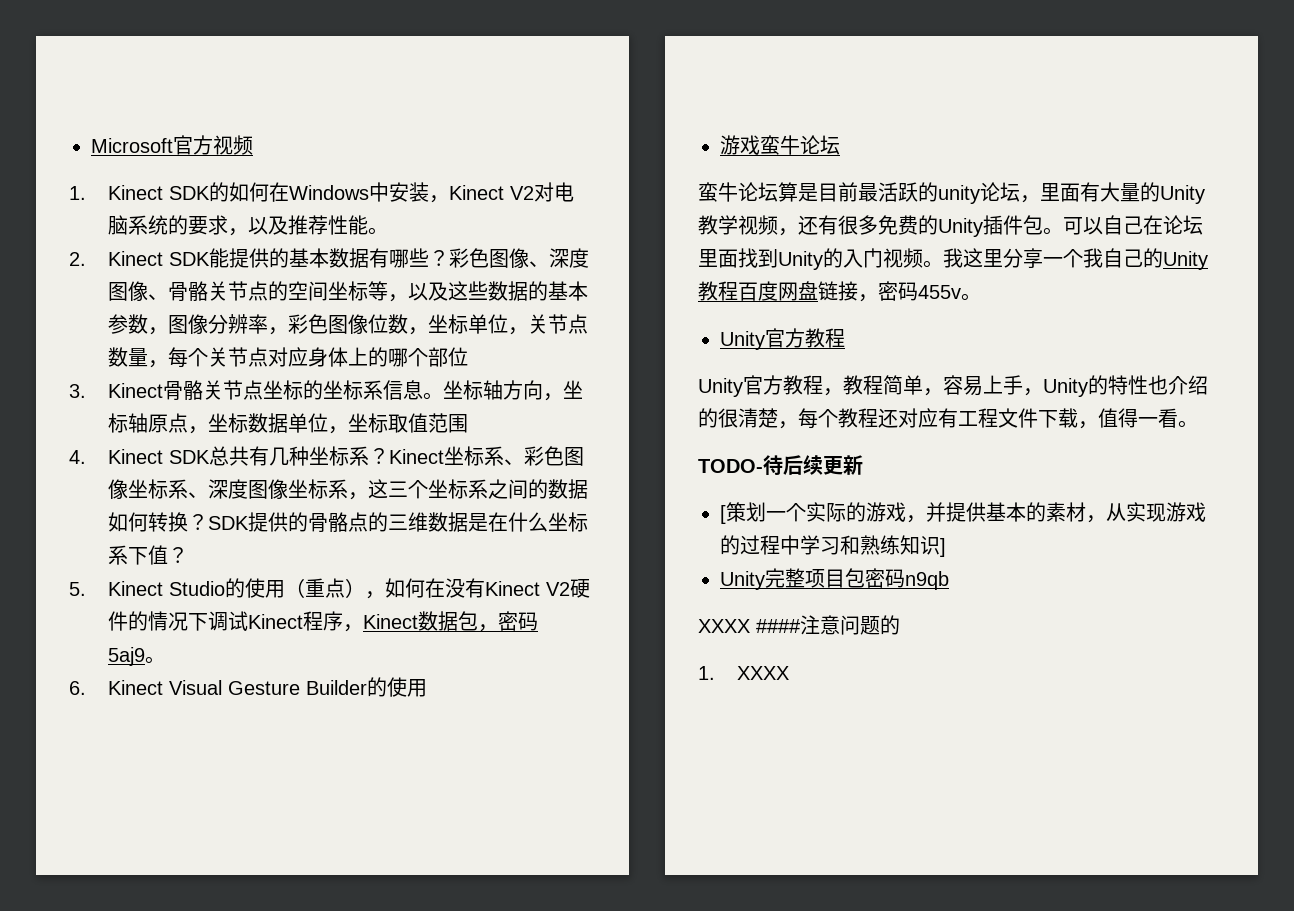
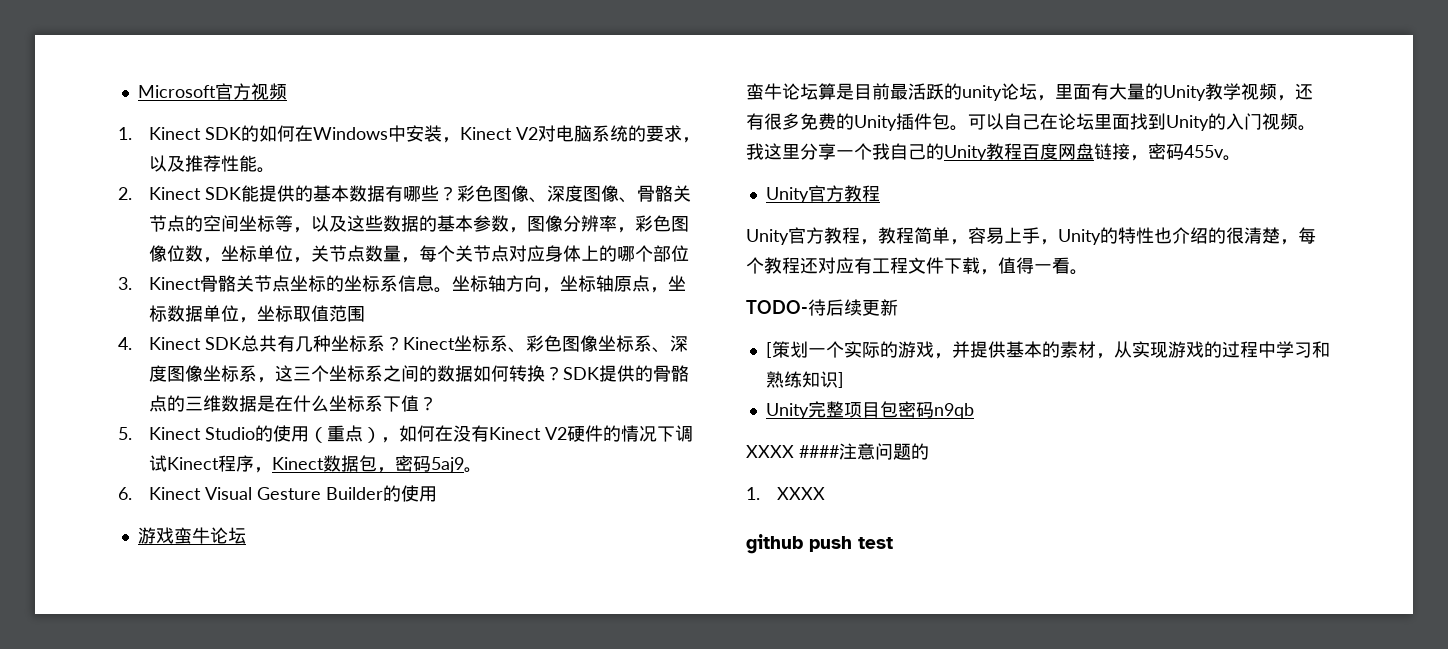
+ github push test

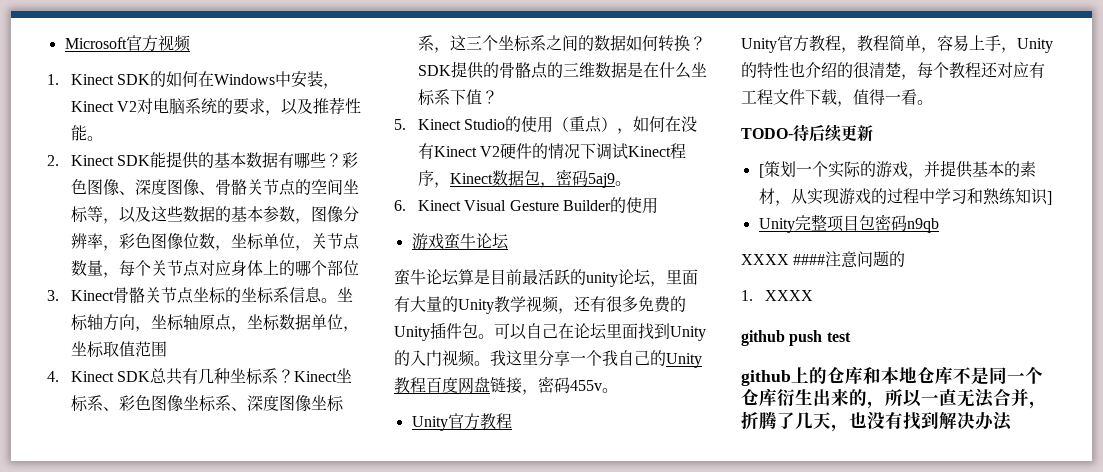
+ github上的仓库和本地仓库不是同一个仓库衍生出来的，所以一直无法合并，折腾了几天，也没有找到解决办法

